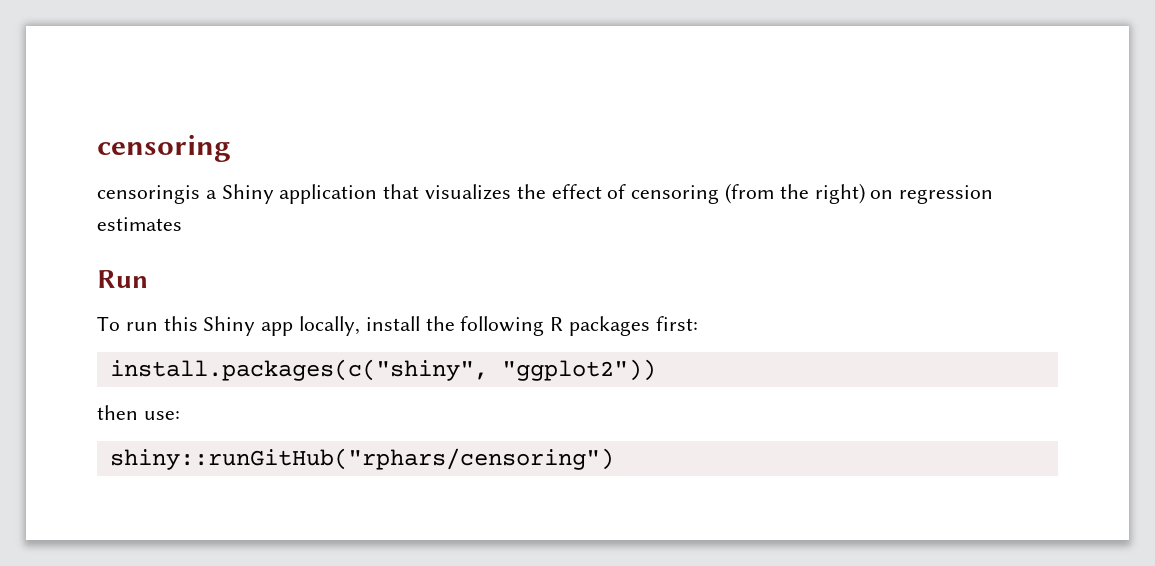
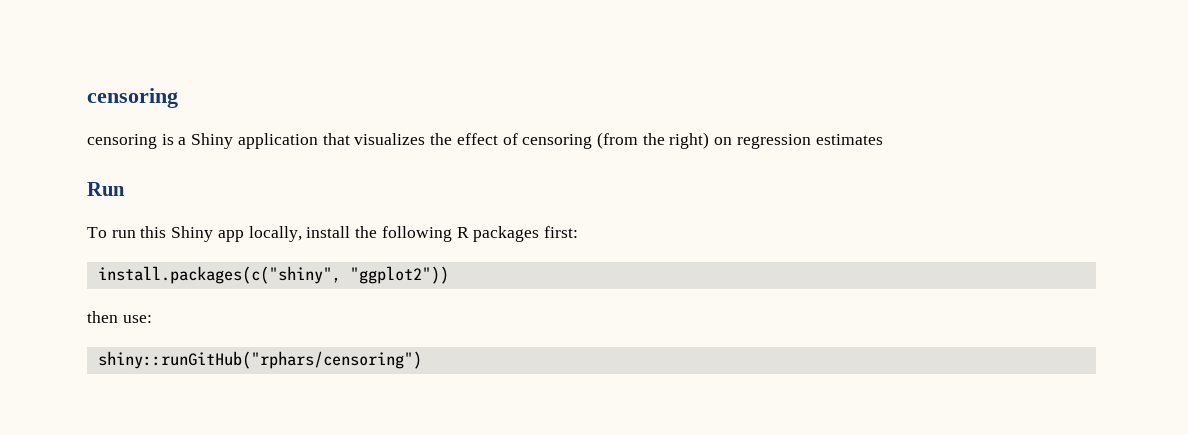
- censoringis a Shiny application that visualizes the effect of censoring (from the right) on regression estimates
+ censoring is a Shiny application that visualizes the effect of censoring (from the right) on regression estimates

